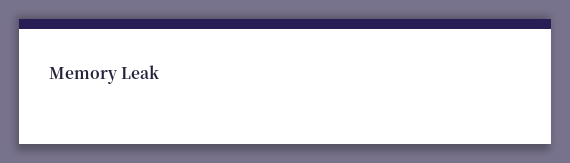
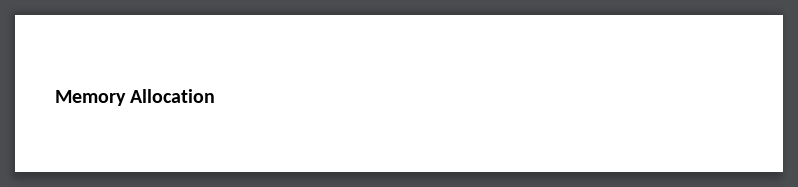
- Memory Leak
+ Memory Allocation

